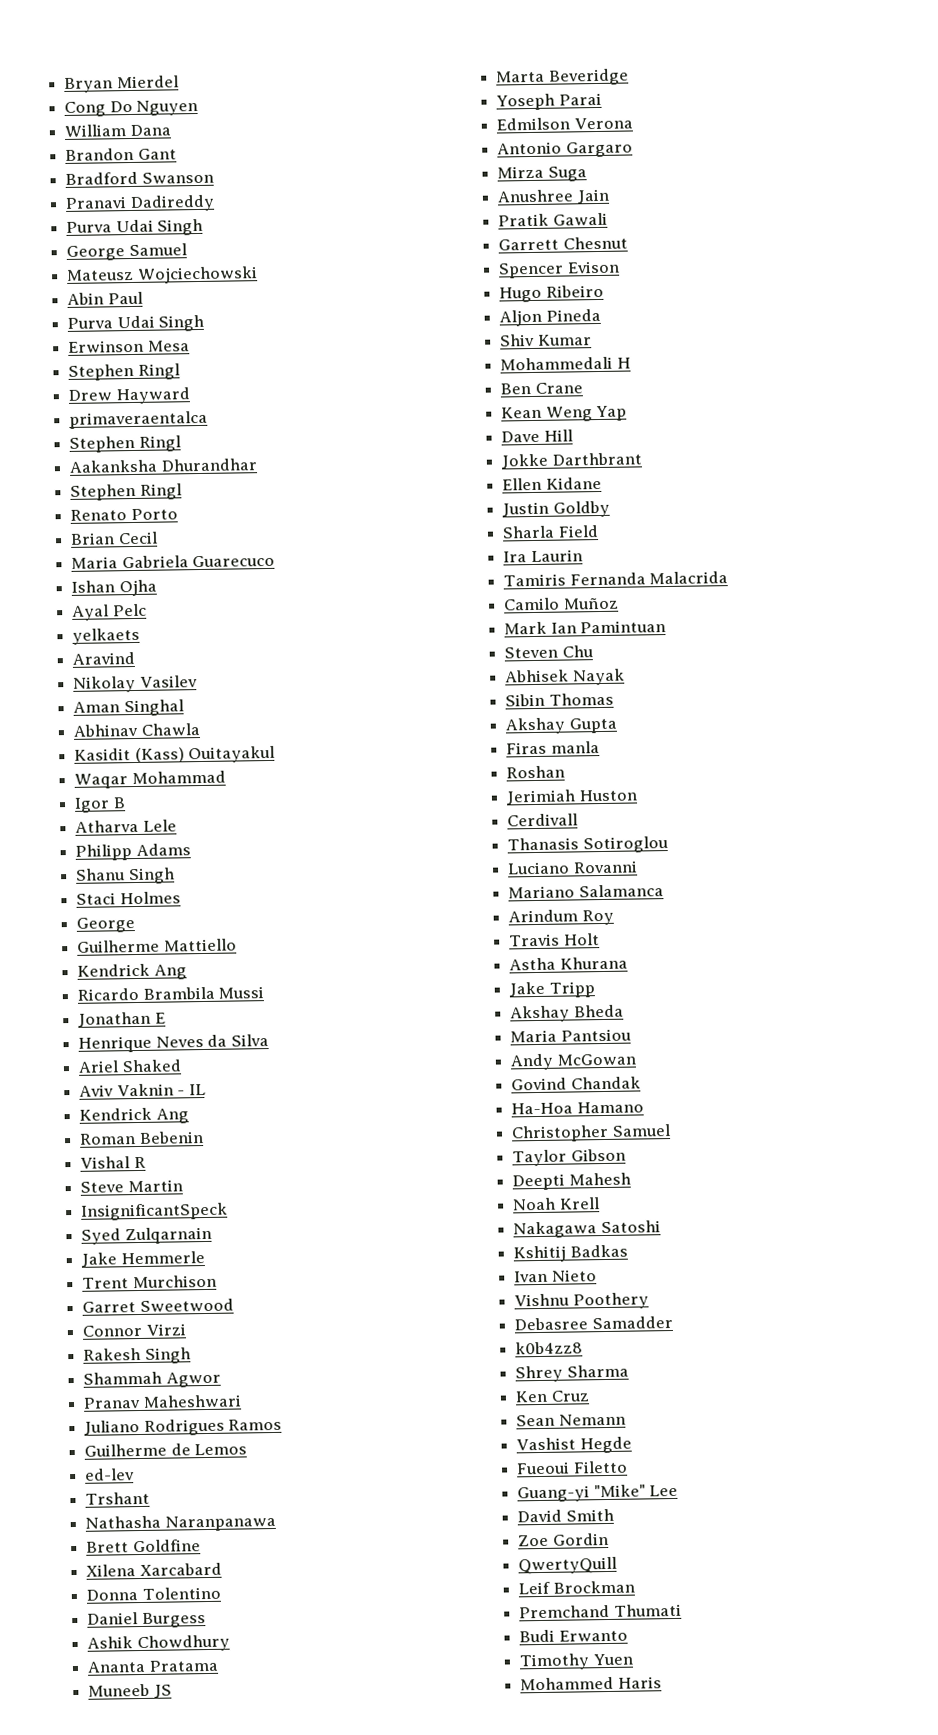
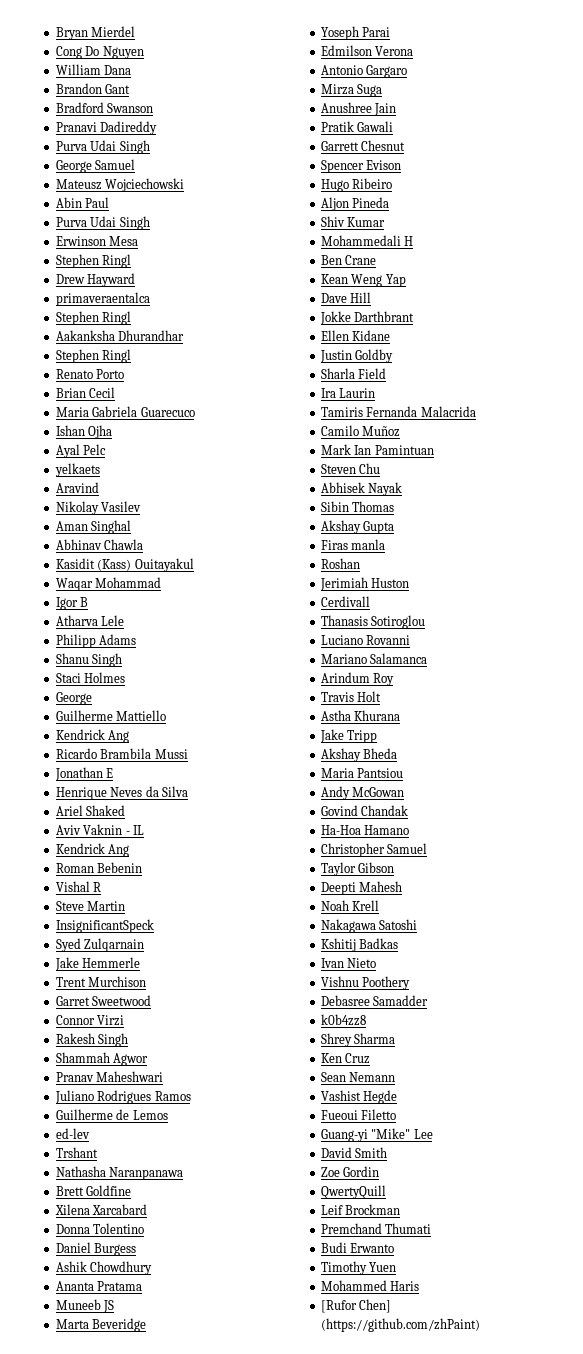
+ [Rufor Chen] (https://github.com/zhPaint)

